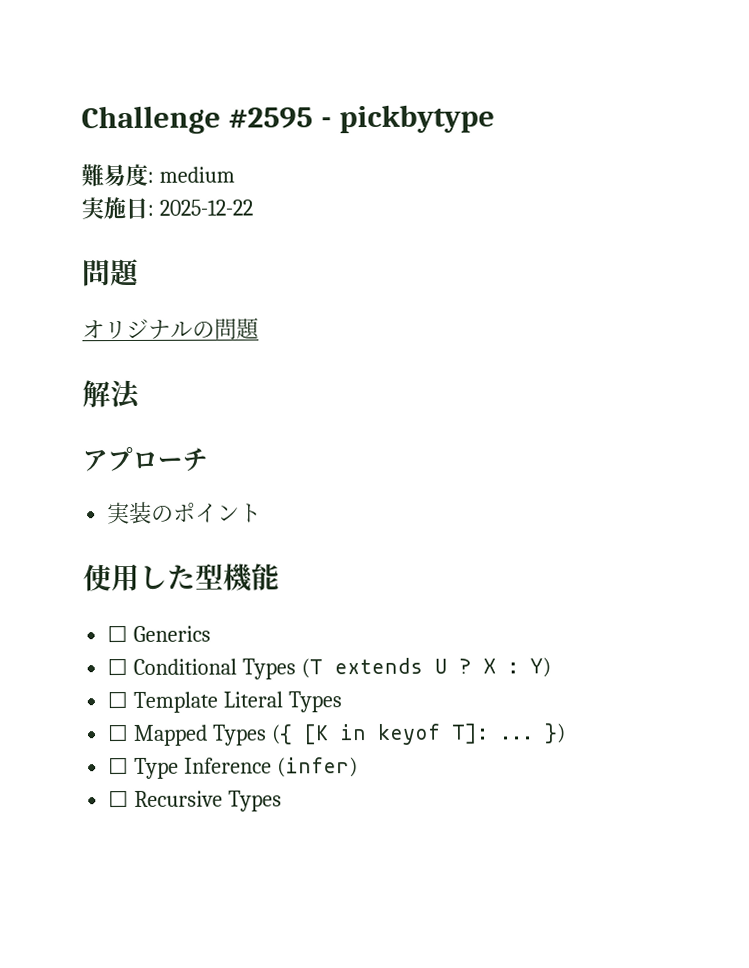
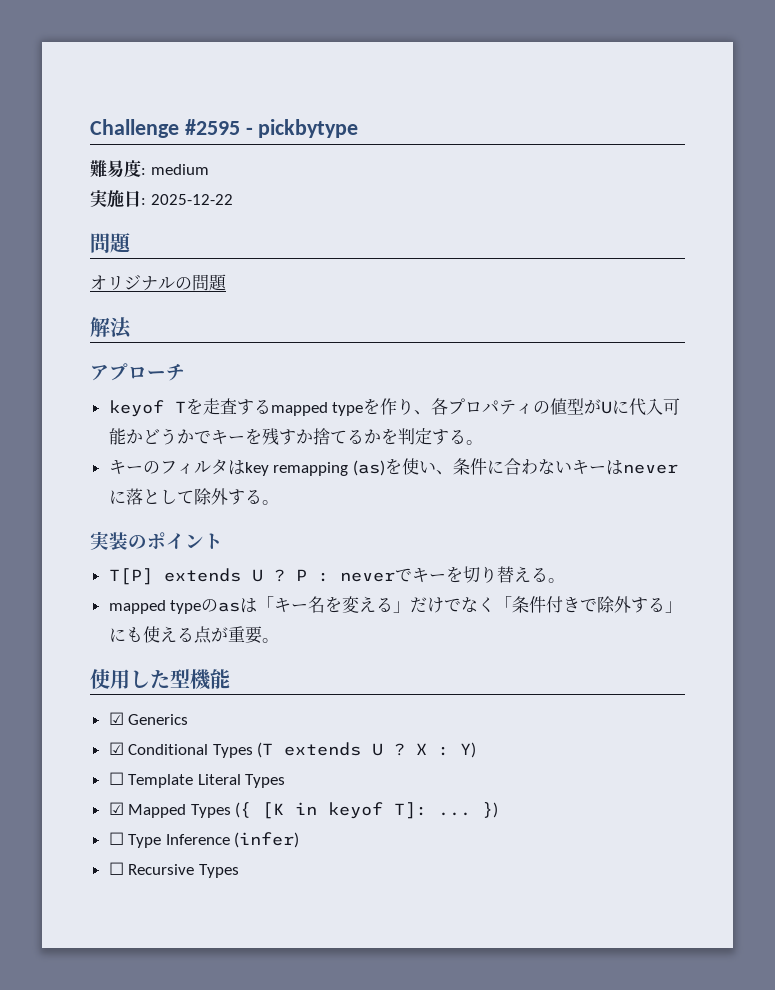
+ keyof Tを走査するmapped typeを作り、各プロパティの値型がUに代入可能かどうかでキーを残すか捨てるかを判定する。
+ キーのフィルタはkey remapping (as)を使い、条件に合わないキーはneverに落として除外する。
  実装のポイント
+ T[P] extends U ? P : neverでキーを切り替える。
+ mapped typeのasは「キー名を変える」だけでなく「条件付きで除外する」にも使える点が重要。
- ☐ Generics
+ ☑ Generics
- ☐ Conditional Types (T extends U ?
+ ☑ Conditional Types (T extends U ?
- ☐ Mapped Types ({ [K in keyof T]: ...
+ ☑ Mapped Types ({ [K in keyof T]: ...

